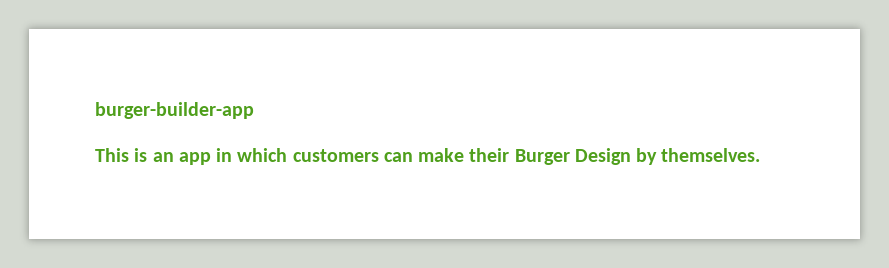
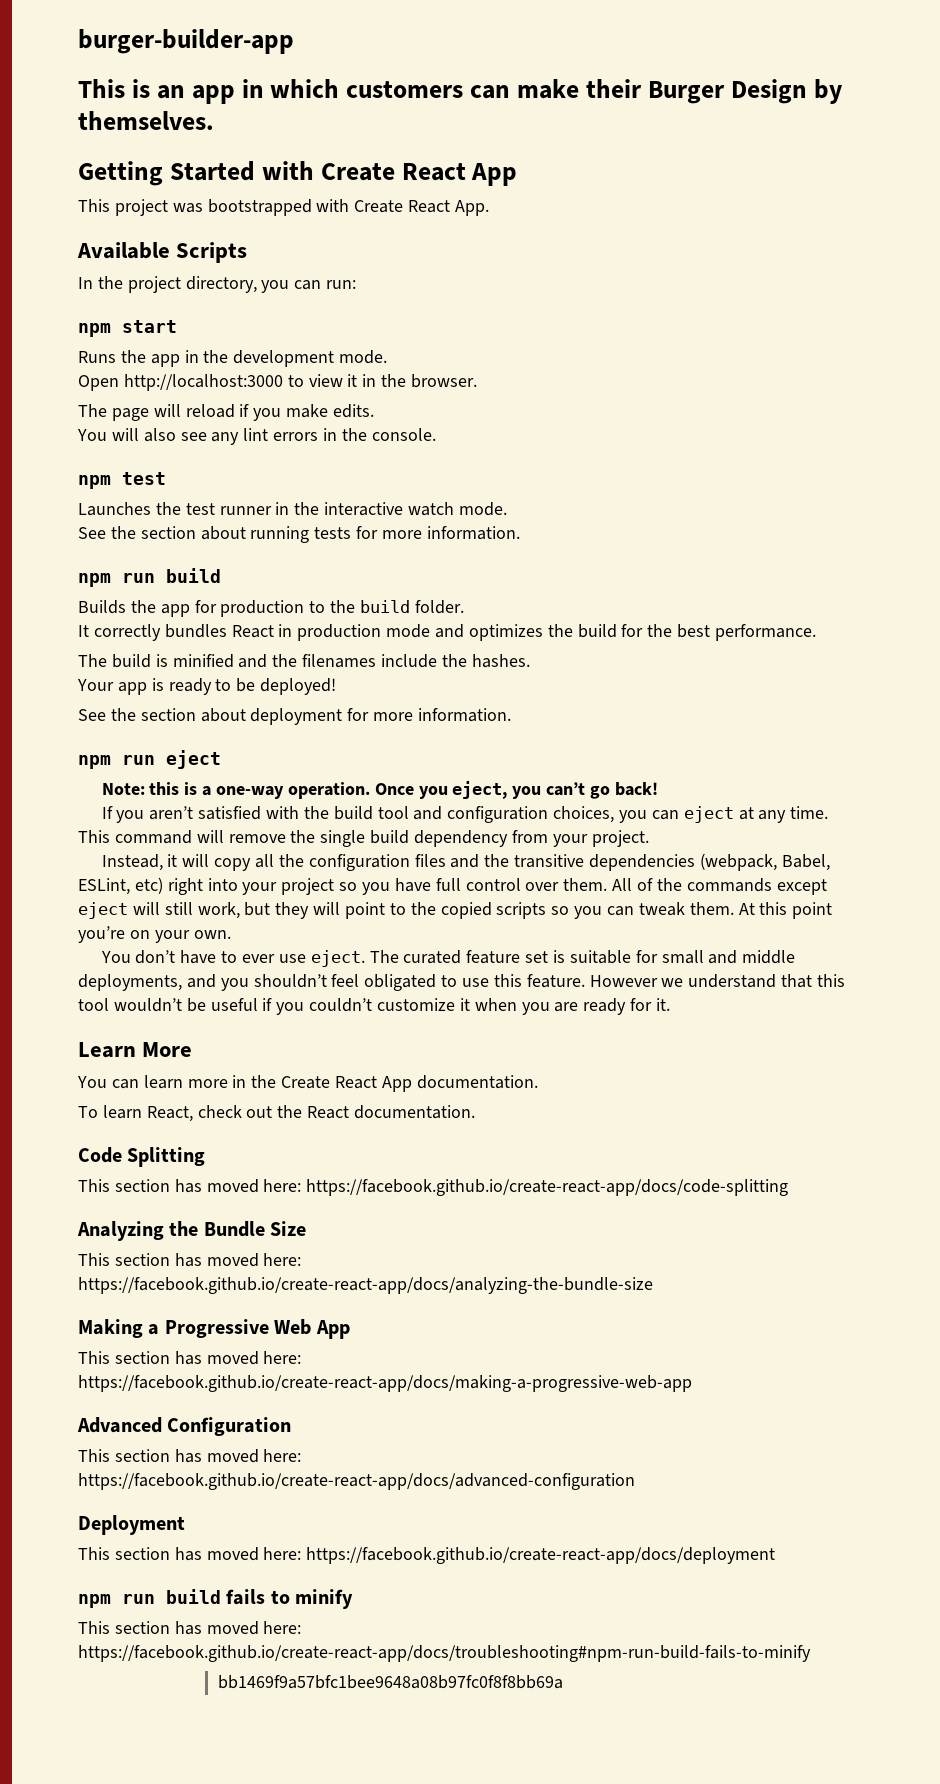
+ Getting Started with Create React App
+ This project was bootstrapped with Create React App.
+ Available Scripts
+ In the project directory, you can run:
+ npm start
+ Runs the app in the development mode.
+ Open http://localhost:3000 to view it in the browser.
+ The page will reload if you make edits.
+ You will also see any lint errors in the console.
+ npm test
+ Launches the test runner in the interactive watch mode.
+ See the section about running tests for more information.
+ npm run build
+ Builds the app for production to the build folder.
+ It correctly bundles React in production mode and optimizes the build for the best performance.
+ The build is minified and the filenames include the hashes.
+ Your app is ready to be deployed!
+ See the section about deployment for more information.
+ npm run eject
+ Note: this is a one-way operation. Once you eject, you can’t go back!
+ If you aren’t satisfied with the build tool and configuration choices, you can eject at any time. This command will remove the single build dependency from your project.
+ Instead, it will copy all the configuration files and the transitive dependencies (webpack, Babel, ESLint, etc) right into your project so you have full control over them. All of the commands except eject will still work, but they will point to the copied scripts so you can tweak them. At this point you’re on your own.
+ You don’t have to ever use eject. The curated feature set is suitable for small and middle deployments, and you shouldn’t feel obligated to use this feature. However we understand that this tool wouldn’t be useful if you couldn’t customize it when you are ready for it.
+ Learn More
+ You can learn more in the Create React App documentation.
+ To learn React, check out the React documentation.
+ Code Splitting
+ This section has moved here: https://facebook.github.io/create-react-app/docs/code-splitting
+ Analyzing the Bundle Size
+ This section has moved here: https://facebook.github.io/create-react-app/docs/analyzing-the-bundle-size
+ Making a Progressive Web App
+ This section has moved here: https://facebook.github.io/create-react-app/docs/making-a-progressive-web-app
+ Advanced Configuration
+ This section has moved here: https://facebook.github.io/create-react-app/docs/advanced-configuration
+ Deployment
+ This section has moved here: https://facebook.github.io/create-react-app/docs/deployment
+ npm run build fails to minify
+ This section has moved here: https://facebook.github.io/create-react-app/docs/troubleshooting#npm-run-build-fails-to-minify
+ bb1469f9a57bfc1bee9648a08b97fc0f8f8bb69a

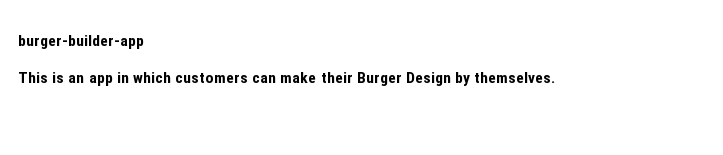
- Getting Started with Create React App
- This project was bootstrapped with Create React App.
- Available Scripts
- In the project directory, you can run:
- npm start
- Runs the app in the development mode.
- Open http://localhost:3000 to view it in the browser.
- The page will reload if you make edits.
- You will also see any lint errors in the console.
- npm test
- Launches the test runner in the interactive watch mode.
- See the section about running tests for more information.
- npm run build
- Builds the app for production to the build folder.
- It correctly bundles React in production mode and optimizes the build for the best performance.
- The build is minified and the filenames include the hashes.
- Your app is ready to be deployed!
- See the section about deployment for more information.
- npm run eject
- Note: this is a one-way operation. Once you eject, you can’t go back!
- If you aren’t satisfied with the build tool and configuration choices, you can eject at any time. This command will remove the single build dependency from your project.
- Instead, it will copy all the configuration files and the transitive dependencies (webpack, Babel, ESLint, etc) right into your project so you have full control over them. All of the commands except eject will still work, but they will point to the copied scripts so you can tweak them. At this point you’re on your own.
- You don’t have to ever use eject. The curated feature set is suitable for small and middle deployments, and you shouldn’t feel obligated to use this feature. However we understand that this tool wouldn’t be useful if you couldn’t customize it when you are ready for it.
- Learn More
- You can learn more in the Create React App documentation.
- To learn React, check out the React documentation.
- Code Splitting
- This section has moved here: https://facebook.github.io/create-react-app/docs/code-splitting
- Analyzing the Bundle Size
- This section has moved here: https://facebook.github.io/create-react-app/docs/analyzing-the-bundle-size
- Making a Progressive Web App
- This section has moved here: https://facebook.github.io/create-react-app/docs/making-a-progressive-web-app
- Advanced Configuration
- This section has moved here: https://facebook.github.io/create-react-app/docs/advanced-configuration
- Deployment
- This section has moved here: https://facebook.github.io/create-react-app/docs/deployment
- npm run build fails to minify
- This section has moved here: https://facebook.github.io/create-react-app/docs/troubleshooting#npm-run-build-fails-to-minify
- bb1469f9a57bfc1bee9648a08b97fc0f8f8bb69a

